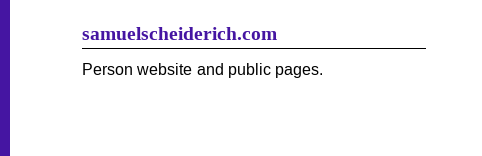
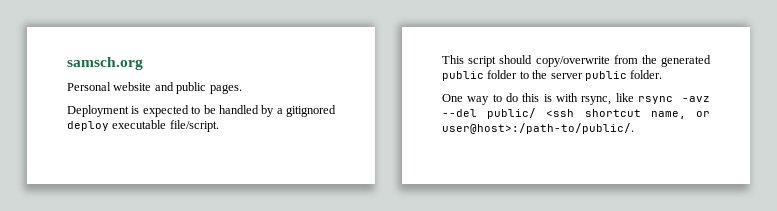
- samuelscheiderich.com
- Person website and public pages.
+ samsch.org
+ Personal website and public pages.
+ Deployment is expected to be handled by a gitignored deploy executable file/script.
+ This script should copy/overwrite from the generated public folder to the server public folder.
+ One way to do this is with rsync, like rsync -avz --del public/ <ssh shortcut name, or user@host>:/path-to/public/.

